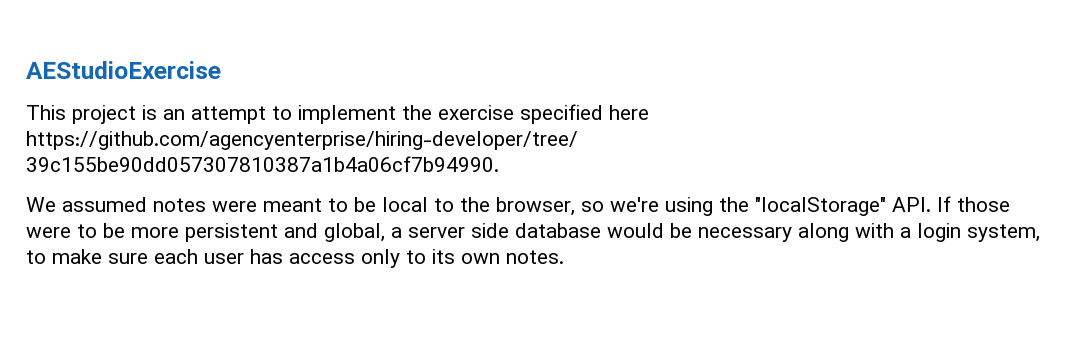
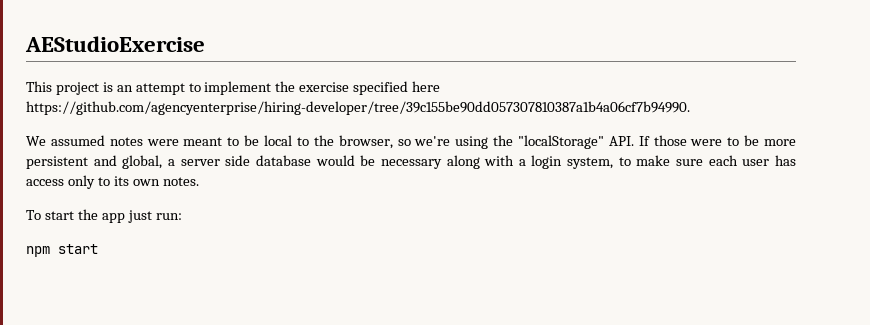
+ To start the app just run:
+ npm start

